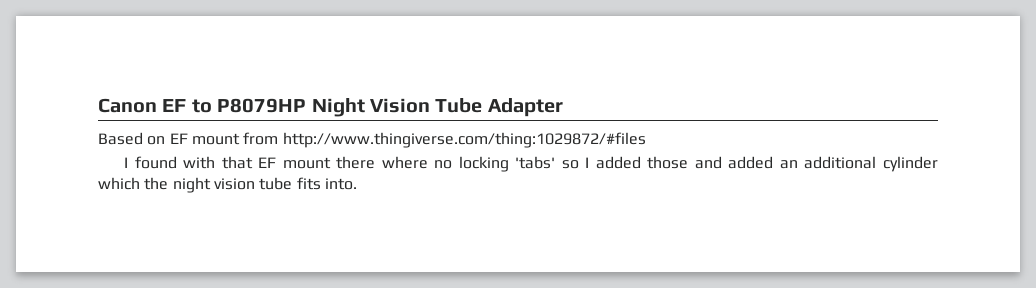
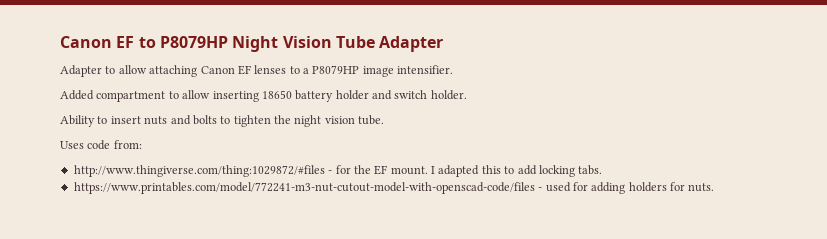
- Based on EF mount from http://www.thingiverse.com/thing:1029872/#files
- I found with that EF mount there where no locking 'tabs' so I added those and added an additional cylinder which the night vision tube fits into.
+ Adapter to allow attaching Canon EF lenses to a P8079HP image intensifier.
+ Added compartment to allow inserting 18650 battery holder and switch holder.
+ Ability to insert nuts and bolts to tighten the night vision tube.
+ Uses code from:
+ http://www.thingiverse.com/thing:1029872/#files - for the EF mount. I adapted this to add locking tabs.
+ https://www.printables.com/model/772241-m3-nut-cutout-model-with-openscad-code/files - used for adding holders for nuts.

